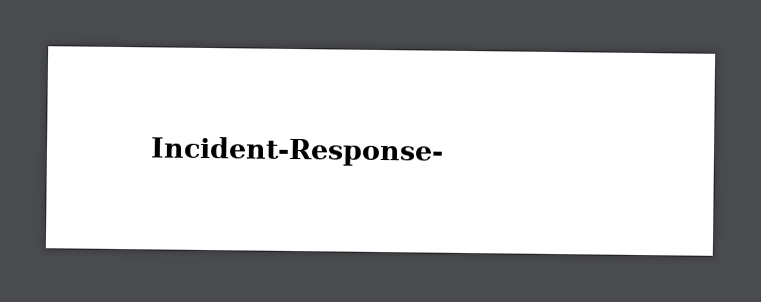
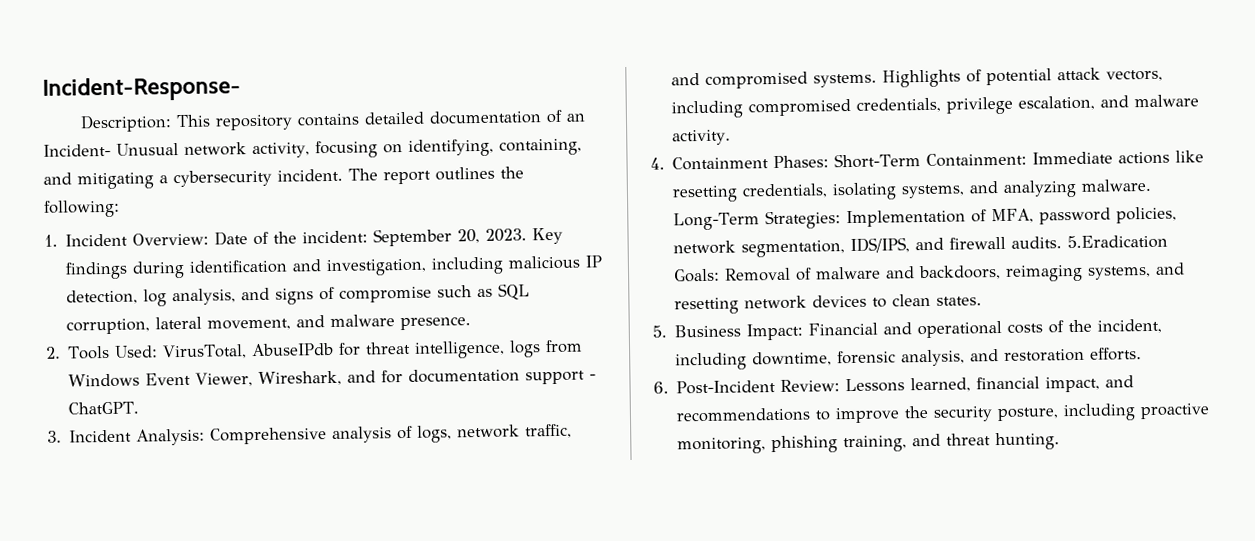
+ Description: This repository contains detailed documentation of an Incident- Unusual network activity, focusing on identifying, containing, and mitigating a cybersecurity incident. The report outlines the following:
+ 1. Incident Overview: Date of the incident: September 20, 2023. Key findings during identification and investigation, including malicious IP detection, log analysis, and signs of compromise such as SQL corruption, lateral movement, and malware presence.
+ 2. Tools Used: VirusTotal, AbuseIPdb for threat intelligence, logs from Windows Event Viewer, Wireshark, and for documentation support - ChatGPT.
+ 3. Incident Analysis: Comprehensive analysis of logs, network traffic, and compromised systems. Highlights of potential attack vectors, including compromised credentials, privilege escalation, and malware activity.
+ 4. Containment Phases: Short-Term Containment: Immediate actions like resetting credentials, isolating systems, and analyzing malware. Long-Term Strategies: Implementation of MFA, password policies, network segmentation, IDS/IPS, and firewall audits. 5.Eradication Goals: Removal of malware and backdoors, reimaging systems, and resetting network devices to clean states.
+ 5. Business Impact: Financial and operational costs of the incident, including downtime, forensic analysis, and restoration efforts.
+ 6. Post-Incident Review: Lessons learned, financial impact, and recommendations to improve the security posture, including proactive monitoring, phishing training, and threat hunting.

